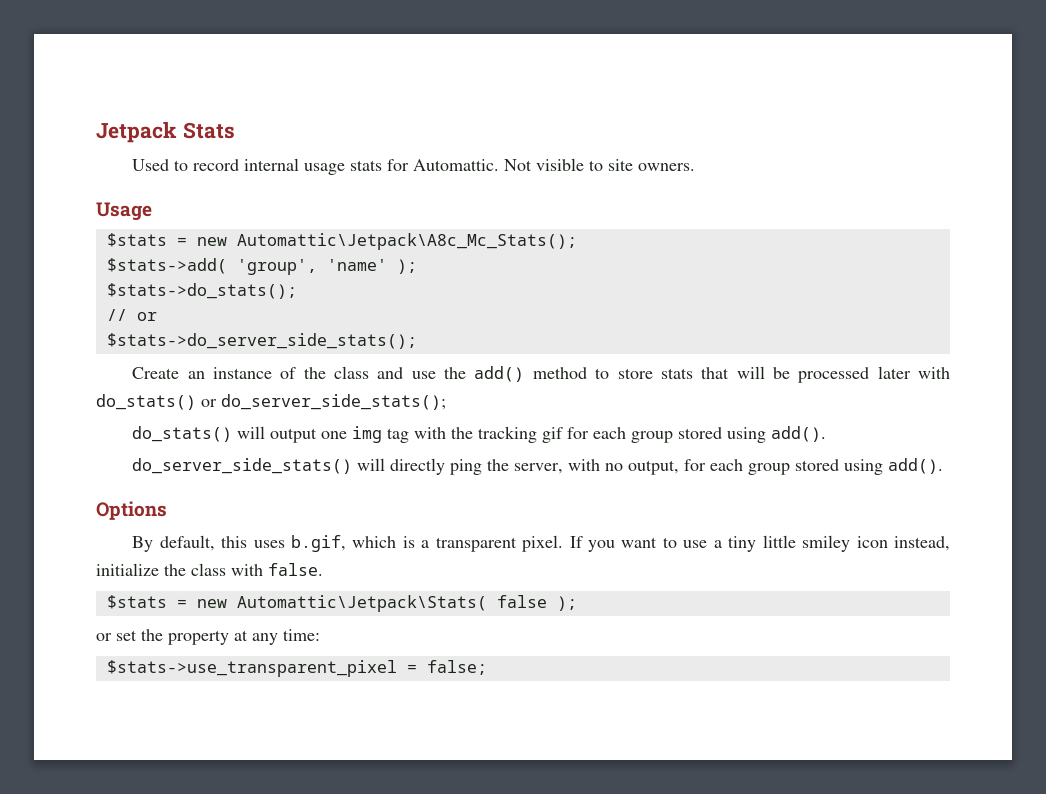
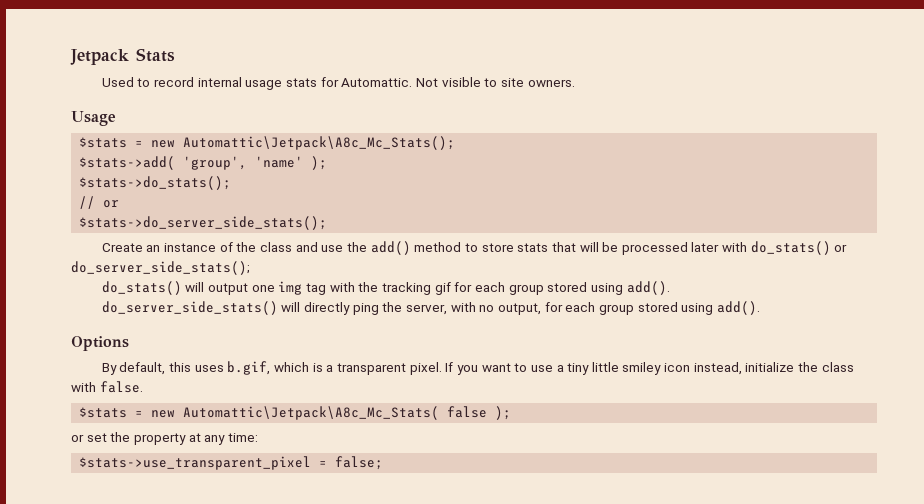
- $stats = new Automattic\Jetpack\Stats( false );
+ $stats = new Automattic\Jetpack\A8c_Mc_Stats( false );

